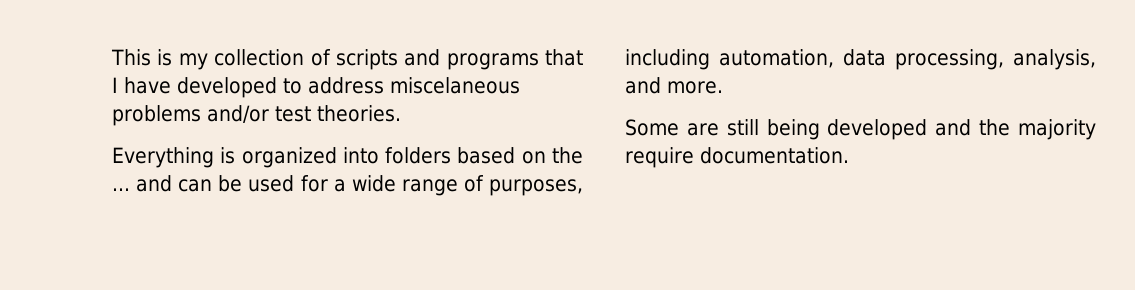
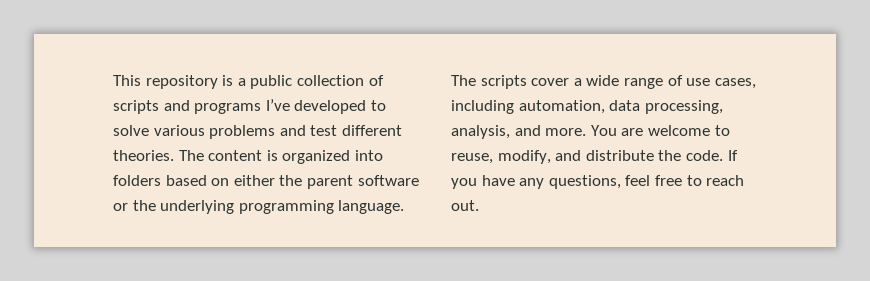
- This is my collection of scripts and programs that I have developed to address miscelaneous problems and/or test theories.
- Everything is organized into folders based on the ... and can be used for a wide range of purposes, including automation, data processing, analysis, and more.
- Some are still being developed and the majority require documentation.
+ This repository is a public collection of scripts and programs I’ve developed to solve various problems and test different theories. The content is organized into folders based on either the parent software or the underlying programming language. The scripts cover a wide range of use cases, including automation, data processing, analysis, and more. You are welcome to reuse, modify, and distribute the code. If you have any questions, feel free to reach out.

